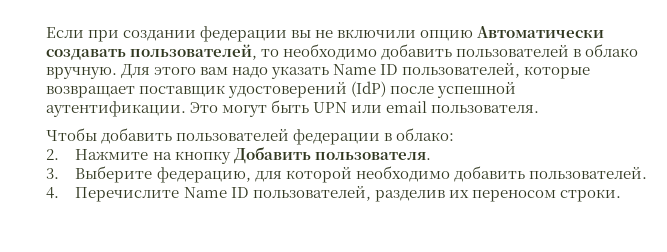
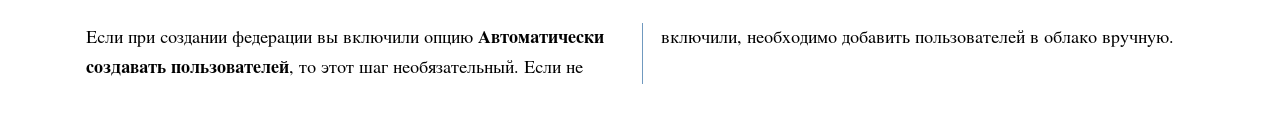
- Если при создании федерации вы не включили опцию Автоматически создавать пользователей, то необходимо добавить пользователей в облако вручную. Для этого вам надо указать Name ID пользователей, которые возвращает поставщик удостоверений (IdP) после успешной аутентификации. Это могут быть UPN или email пользователя.
- Чтобы добавить пользователей федерации в облако:
- 2. Нажмите на кнопку Добавить пользователя.
- 3. Выберите федерацию, для которой необходимо добавить пользователей.
- 4. Перечислите Name ID пользователей, разделив их переносом строки.
+ Если при создании федерации вы включили опцию Автоматически создавать пользователей, то этот шаг необязательный. Если не включили, необходимо добавить пользователей в облако вручную.

